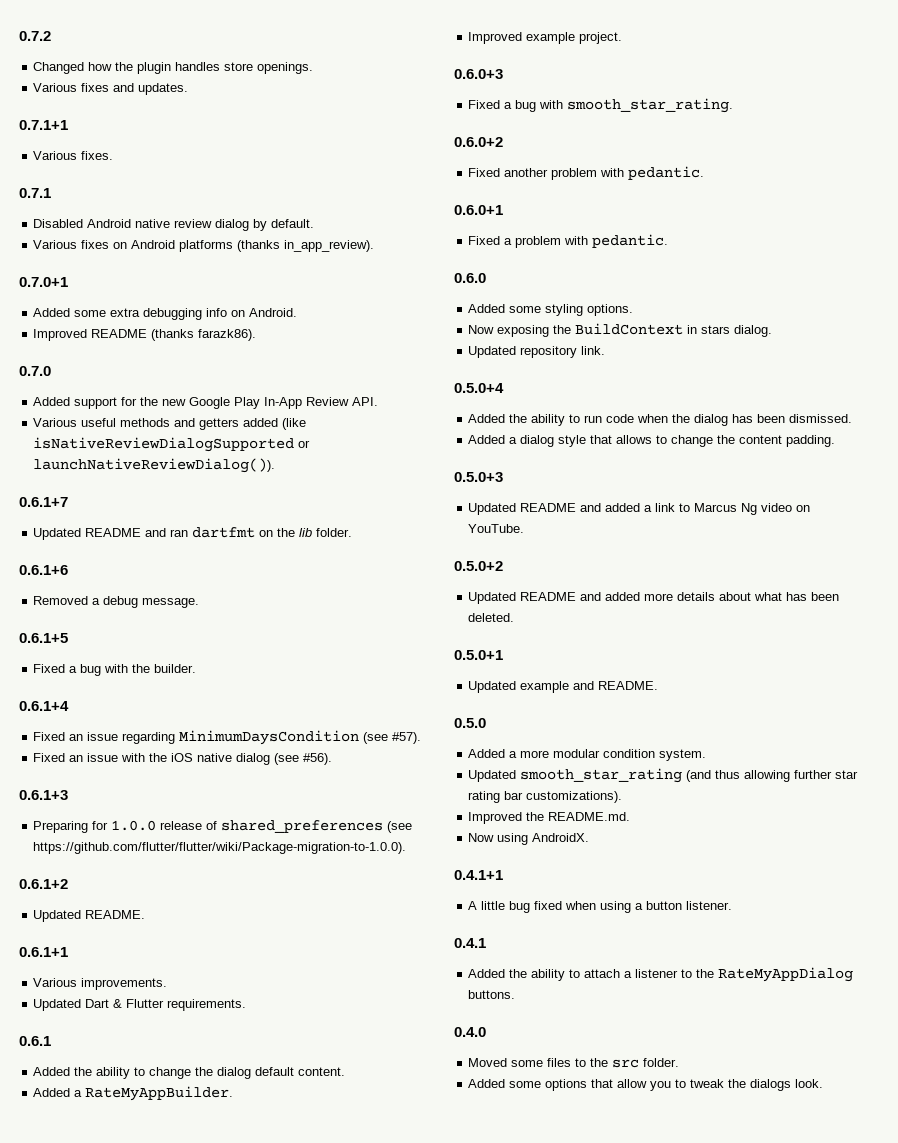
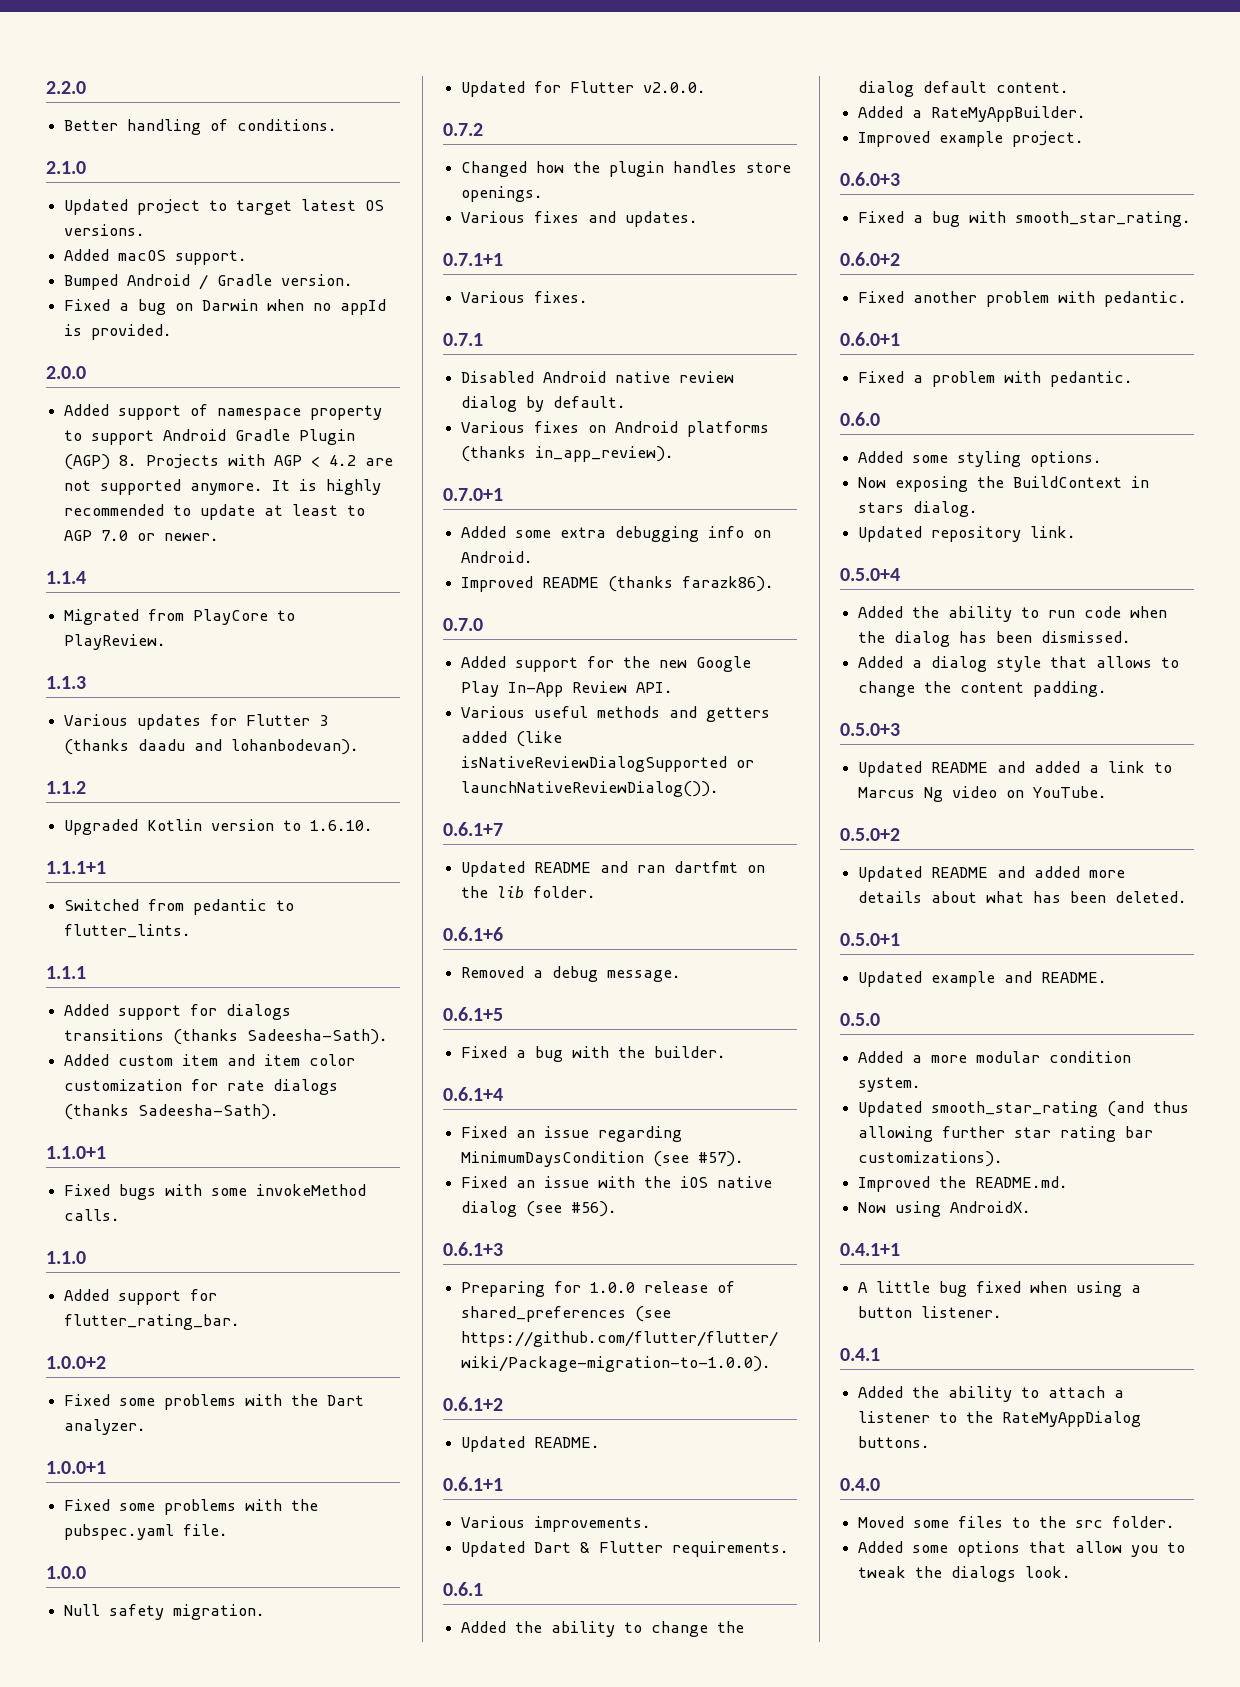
+ 2.2.0
+ Better handling of conditions.
+ 2.1.0
+ Updated project to target latest OS versions.
+ Added macOS support.
+ Bumped Android / Gradle version.
+ Fixed a bug on Darwin when no appId is provided.
+ 2.0.0
+ Added support of namespace property to support Android Gradle Plugin (AGP) 8. Projects with AGP < 4.2 are not supported anymore. It is highly recommended to update at least to AGP 7.0 or newer.
+ 1.1.4
+ Migrated from PlayCore to PlayReview.
+ 1.1.3
+ Various updates for Flutter 3 (thanks daadu and lohanbodevan).
+ 1.1.2
+ Upgraded Kotlin version to 1.6.10.
+ 1.1.1+1
+ Switched from pedantic to flutter_lints.
+ 1.1.1
+ Added support for dialogs transitions (thanks Sadeesha-Sath).
+ Added custom item and item color customization for rate dialogs (thanks Sadeesha-Sath).
+ 1.1.0+1
+ Fixed bugs with some invokeMethod calls.
+ 1.1.0
+ Added support for flutter_rating_bar.
+ 1.0.0+2
+ Fixed some problems with the Dart analyzer.
+ 1.0.0+1
+ Fixed some problems with the pubspec.yaml file.
+ 1.0.0
+ Null safety migration.
+ Updated for Flutter v2.0.0.

